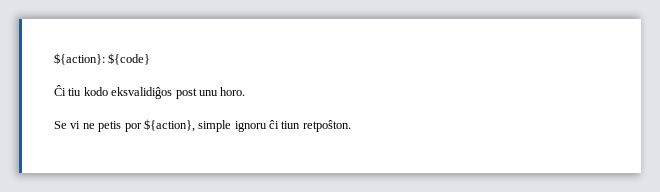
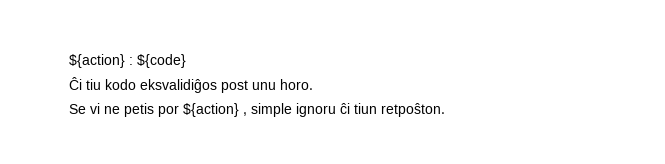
- ${action}: ${code}
+ ${action} : ${code}
- Se vi ne petis por ${action}, simple ignoru ĉi tiun retpoŝton.
+ Se vi ne petis por ${action} , simple ignoru ĉi tiun retpoŝton.

